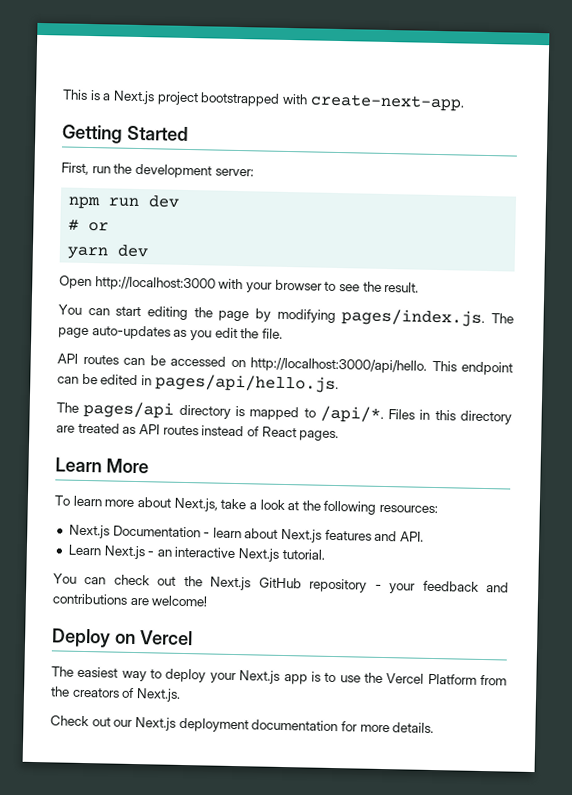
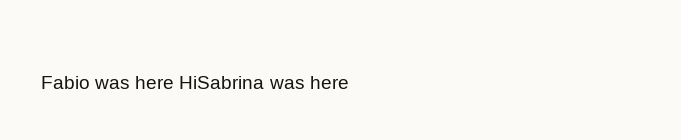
- This is a Next.js project bootstrapped with create-next-app.
- Getting Started
- First, run the development server:
- npm run dev
- # or
- yarn dev
- Open http://localhost:3000 with your browser to see the result.
- You can start editing the page by modifying pages/index.js. The page auto-updates as you edit the file.
- API routes can be accessed on http://localhost:3000/api/hello. This endpoint can be edited in pages/api/hello.js.
- The pages/api directory is mapped to /api/*. Files in this directory are treated as API routes instead of React pages.
- Learn More
- To learn more about Next.js, take a look at the following resources:
- Next.js Documentation - learn about Next.js features and API.
- Learn Next.js - an interactive Next.js tutorial.
- You can check out the Next.js GitHub repository - your feedback and contributions are welcome!
- Deploy on Vercel
- The easiest way to deploy your Next.js app is to use the Vercel Platform from the creators of Next.js.
- Check out our Next.js deployment documentation for more details.
+ Fabio was here HiSabrina was here

